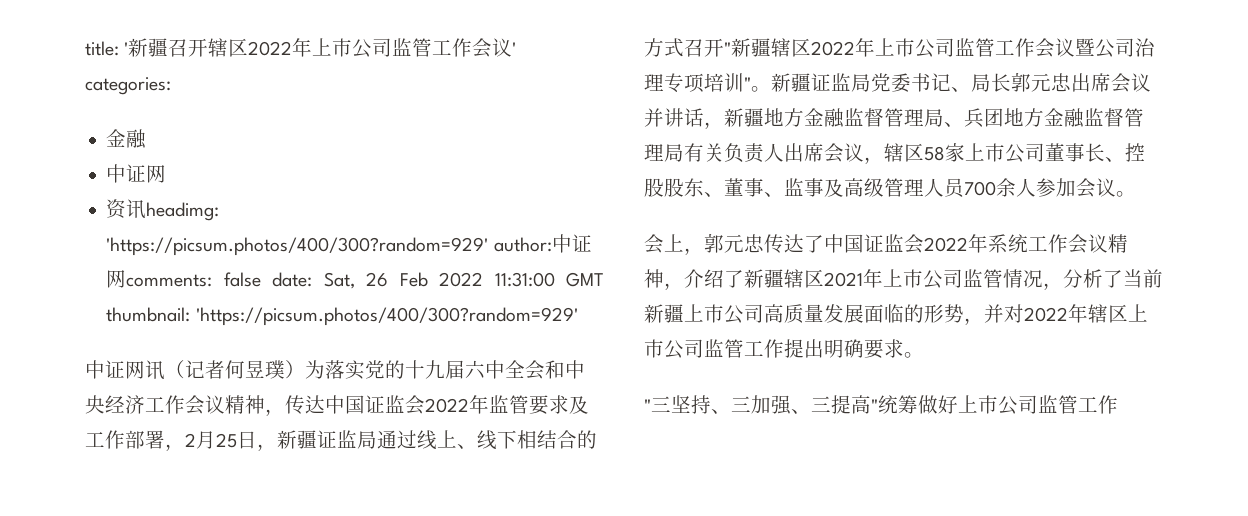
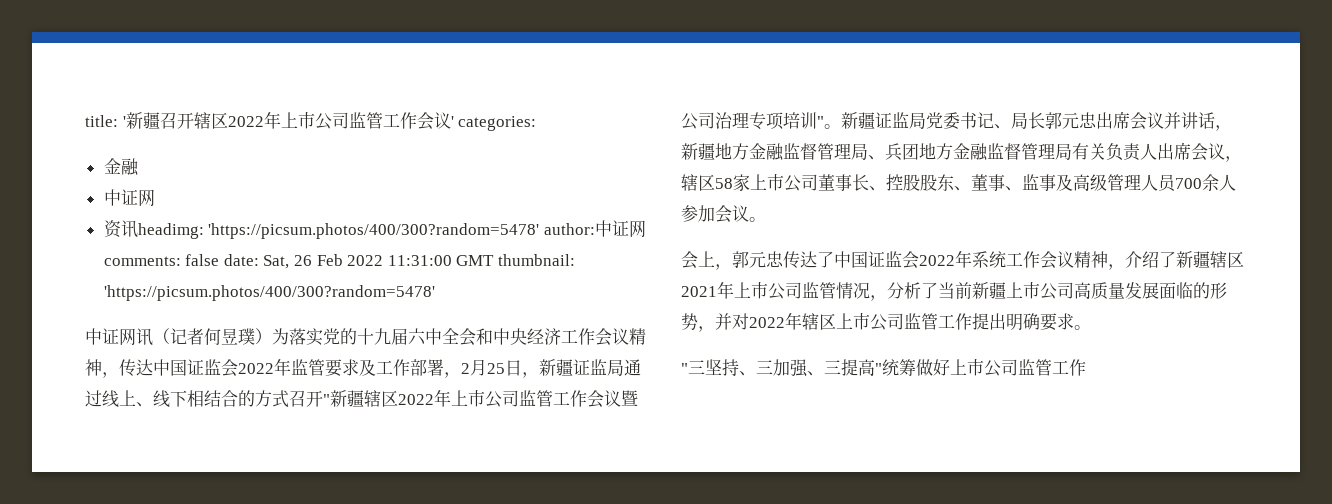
- 资讯headimg: 'https://picsum.photos/400/300?random=929' author:中证网comments: false date: Sat, 26 Feb 2022 11:31:00 GMT thumbnail: 'https://picsum.photos/400/300?random=929'
+ 资讯headimg: 'https://picsum.photos/400/300?random=5478' author:中证网comments: false date: Sat, 26 Feb 2022 11:31:00 GMT thumbnail: 'https://picsum.photos/400/300?random=5478'

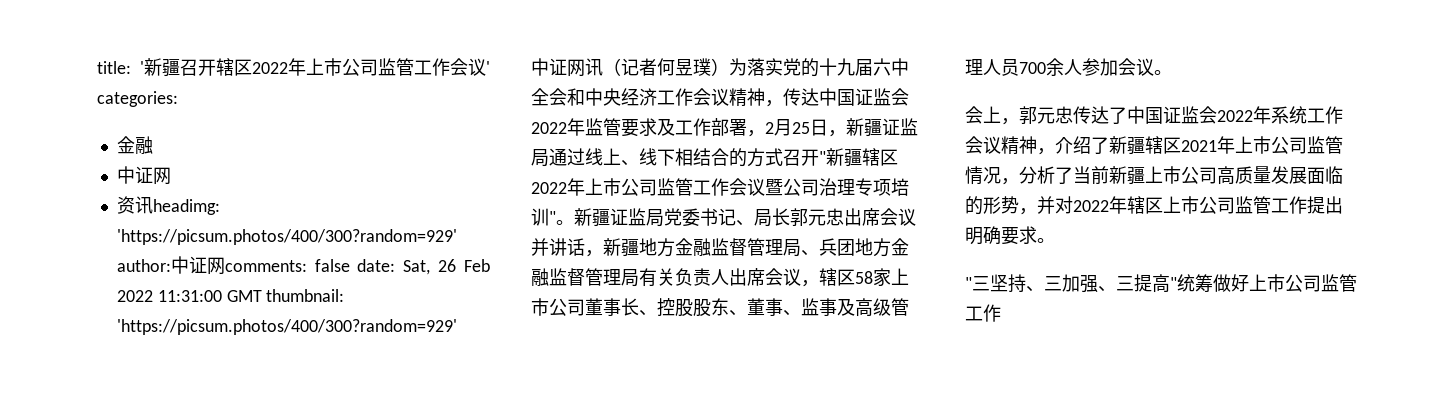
- 资讯headimg: 'https://picsum.photos/400/300?random=5478' author:中证网comments: false date: Sat, 26 Feb 2022 11:31:00 GMT thumbnail: 'https://picsum.photos/400/300?random=5478'
+ 资讯headimg: 'https://picsum.photos/400/300?random=929' author:中证网comments: false date: Sat, 26 Feb 2022 11:31:00 GMT thumbnail: 'https://picsum.photos/400/300?random=929'

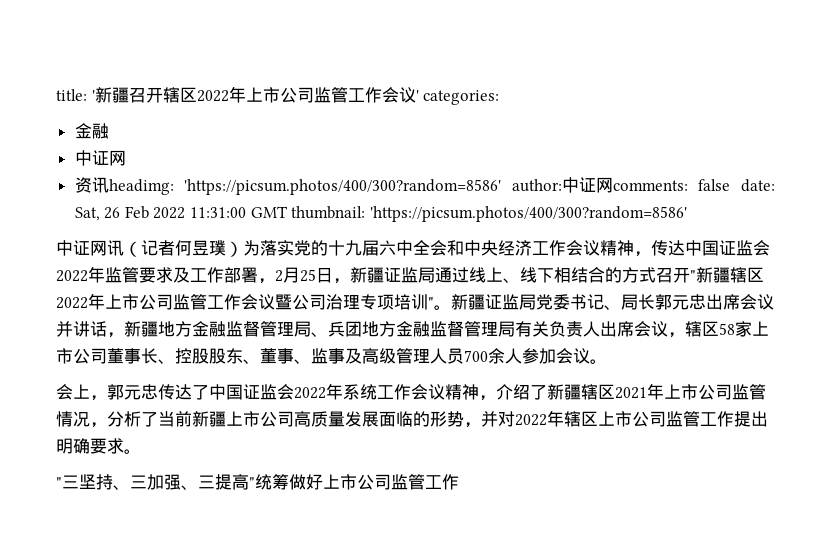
- 资讯headimg: 'https://picsum.photos/400/300?random=929' author:中证网comments: false date: Sat, 26 Feb 2022 11:31:00 GMT thumbnail: 'https://picsum.photos/400/300?random=929'
+ 资讯headimg: 'https://picsum.photos/400/300?random=8586' author:中证网comments: false date: Sat, 26 Feb 2022 11:31:00 GMT thumbnail: 'https://picsum.photos/400/300?random=8586'

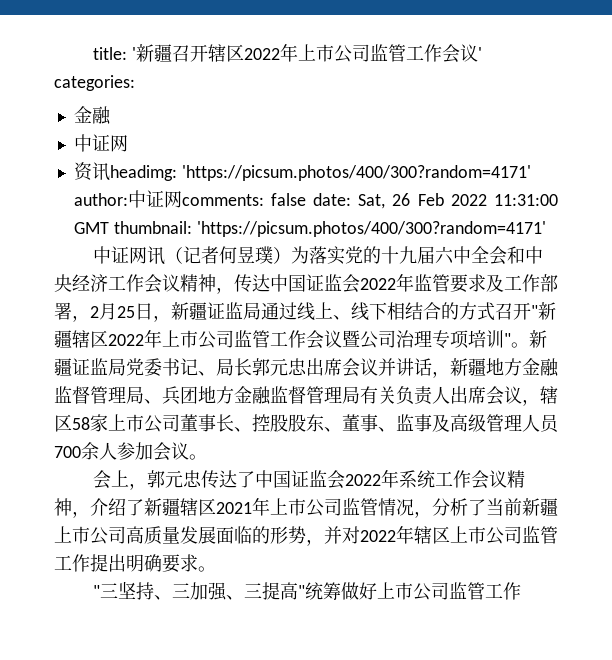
- 资讯headimg: 'https://picsum.photos/400/300?random=8586' author:中证网comments: false date: Sat, 26 Feb 2022 11:31:00 GMT thumbnail: 'https://picsum.photos/400/300?random=8586'
+ 资讯headimg: 'https://picsum.photos/400/300?random=4171' author:中证网comments: false date: Sat, 26 Feb 2022 11:31:00 GMT thumbnail: 'https://picsum.photos/400/300?random=4171'

